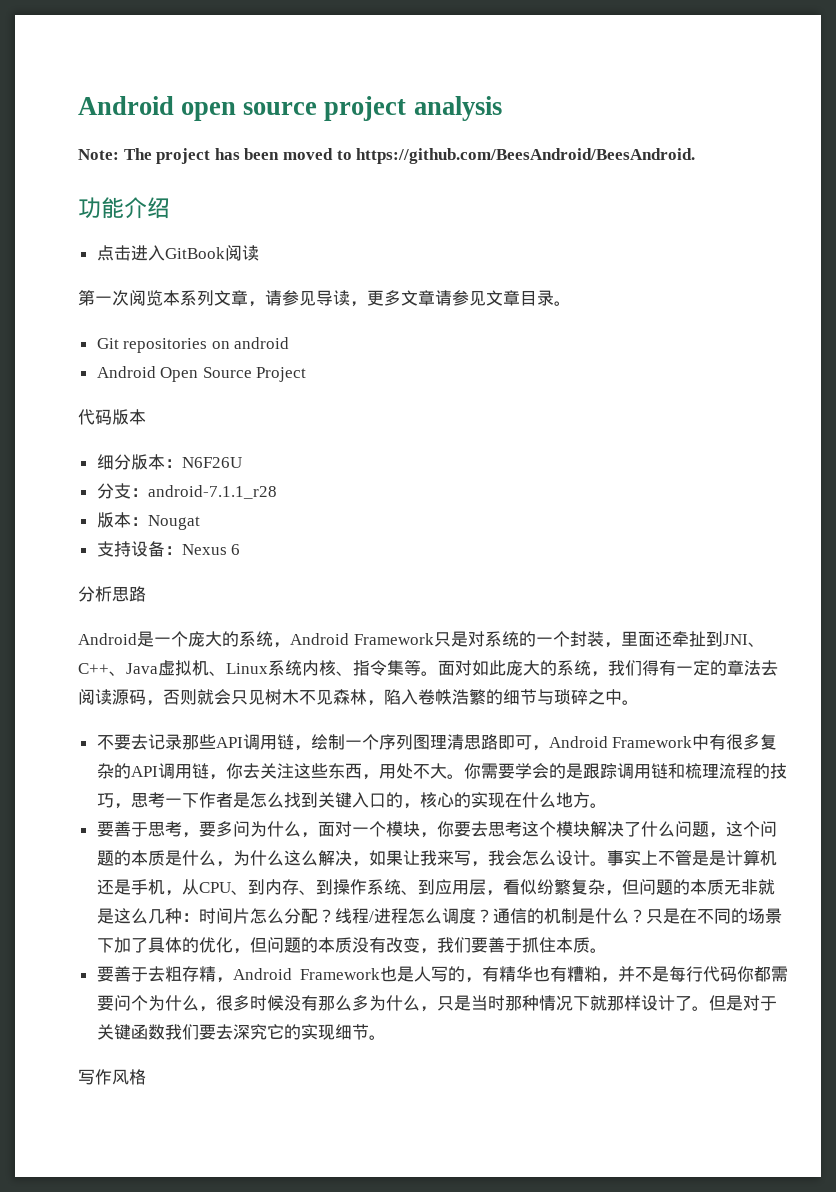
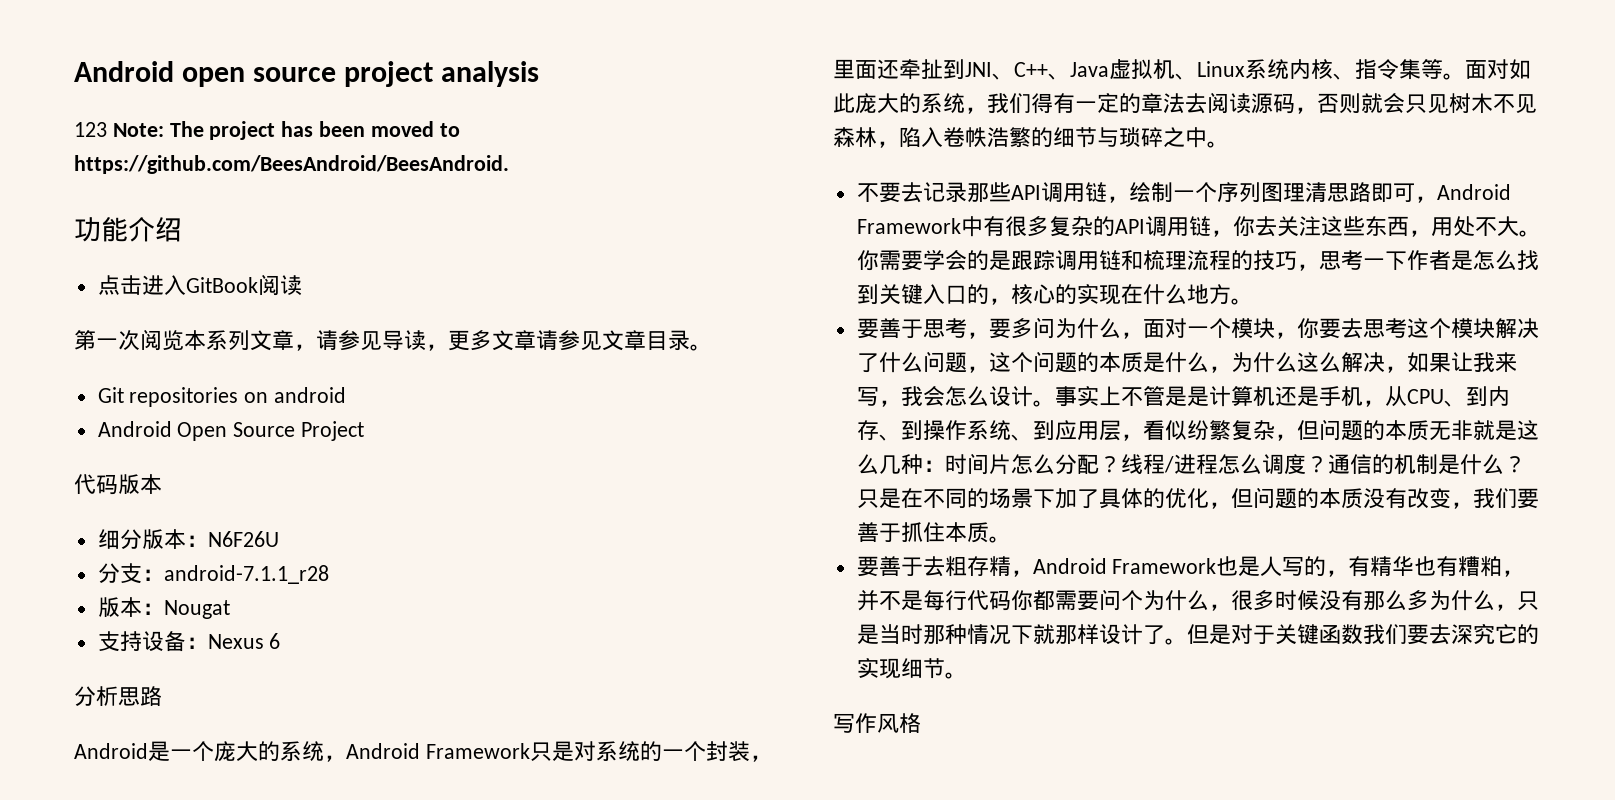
- Note: The project has been moved to https://github.com/BeesAndroid/BeesAndroid.
+ 123 Note: The project has been moved to https://github.com/BeesAndroid/BeesAndroid.

